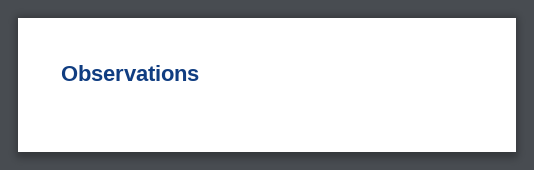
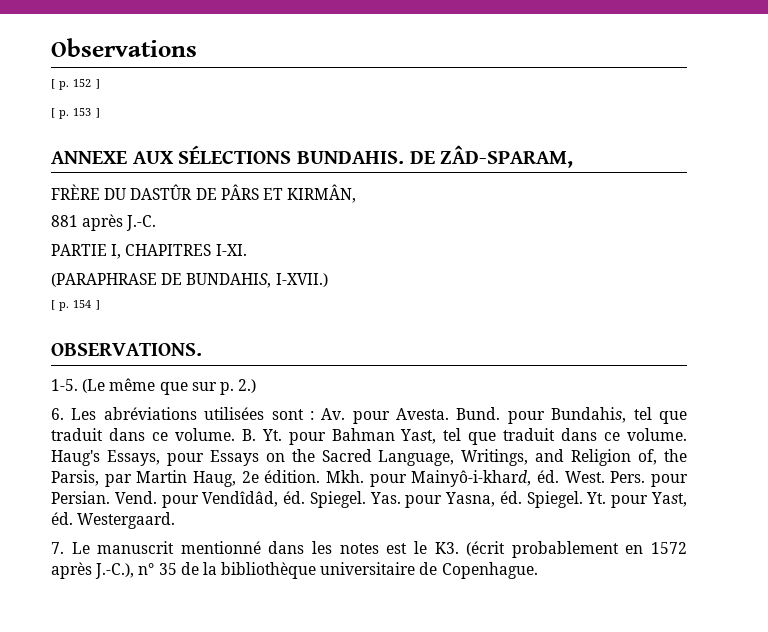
+ [ p. 152 ]
+ [ p. 153 ]
+ ANNEXE AUX SÉLECTIONS BUNDAHIS. DE ZÂD-SPARAM,
+ FRÈRE DU DASTÛR DE PÂRS ET KIRMÂN,
+ 881 après J.-C.
+ PARTIE I, CHAPITRES I-XI.
+ (PARAPHRASE DE BUNDAHIS, I-XVII.)
+ [ p. 154 ]
+ OBSERVATIONS.
+ 1-5. (Le même que sur p. 2.)
+ 6. Les abréviations utilisées sont : Av. pour Avesta. Bund. pour Bundahis, tel que traduit dans ce volume. B. Yt. pour Bahman Yast, tel que traduit dans ce volume. Haug's Essays, pour Essays on the Sacred Language, Writings, and Religion of, the Parsis, par Martin Haug, 2e édition. Mkh. pour Mainyô-i-khard, éd. West. Pers. pour Persian. Vend. pour Vendîdâd, éd. Spiegel. Yas. pour Yasna, éd. Spiegel. Yt. pour Yast, éd. Westergaard.
+ 7. Le manuscrit mentionné dans les notes est le K3. (écrit probablement en 1572 après J.-C.), n° 35 de la bibliothèque universitaire de Copenhague.

